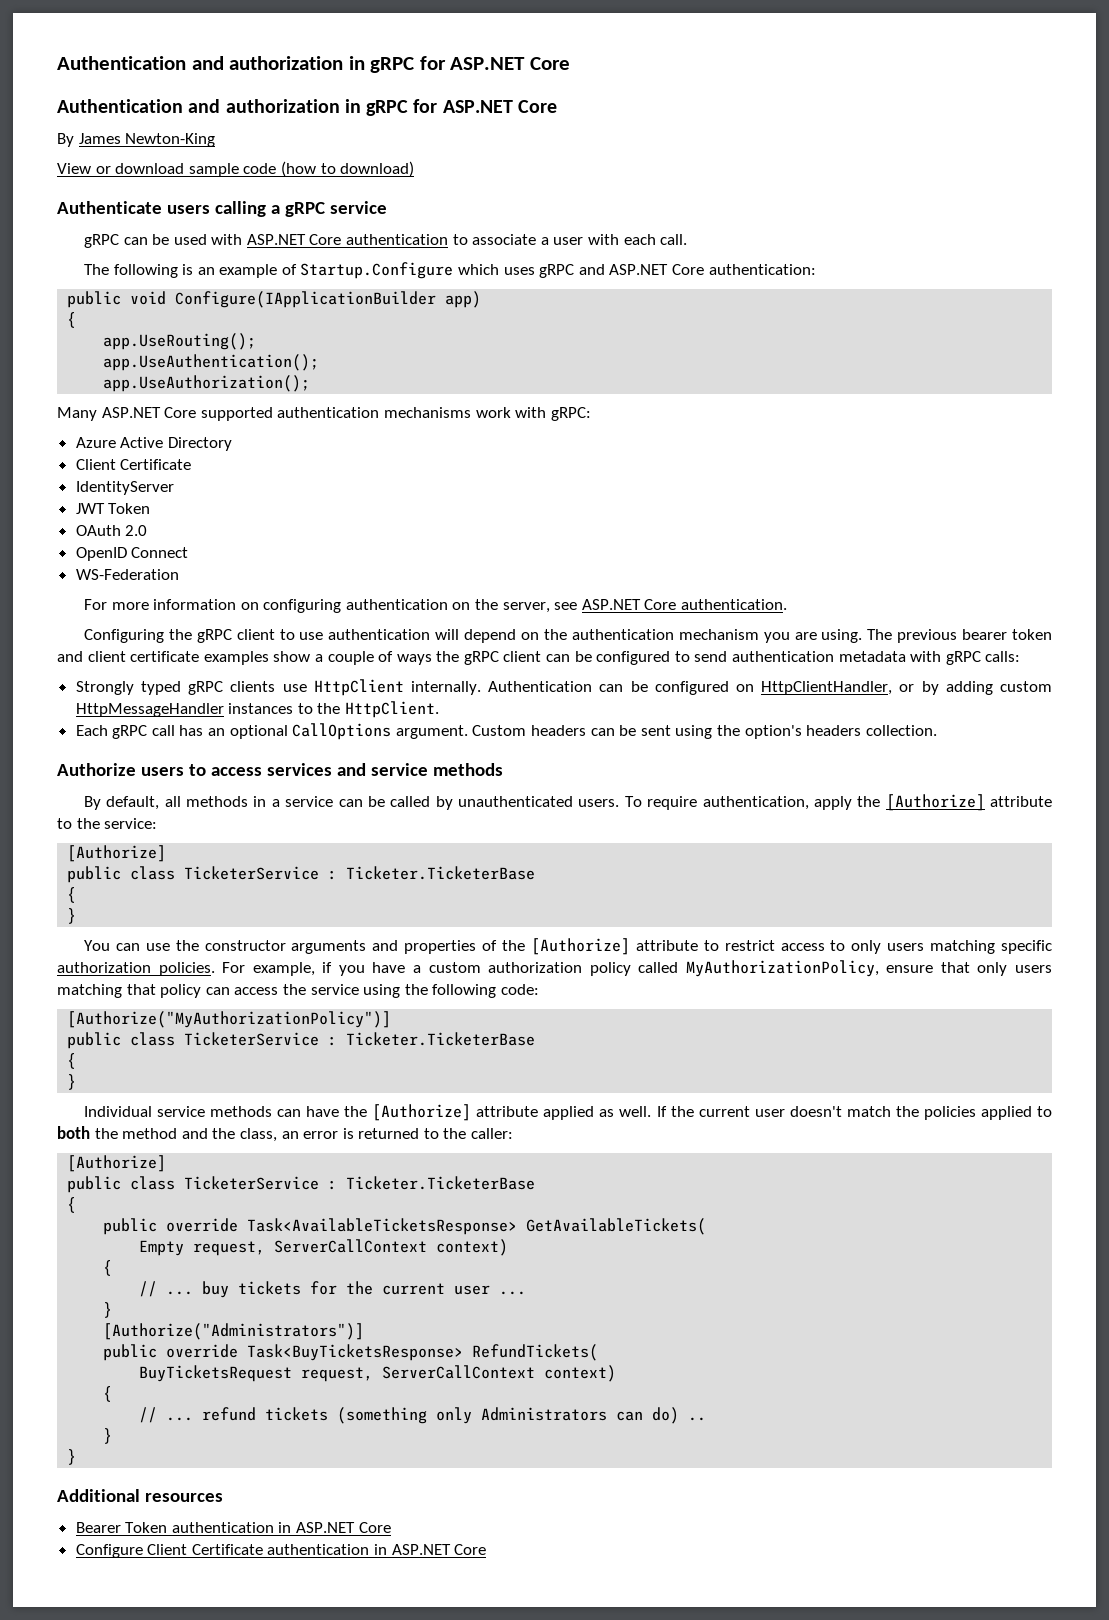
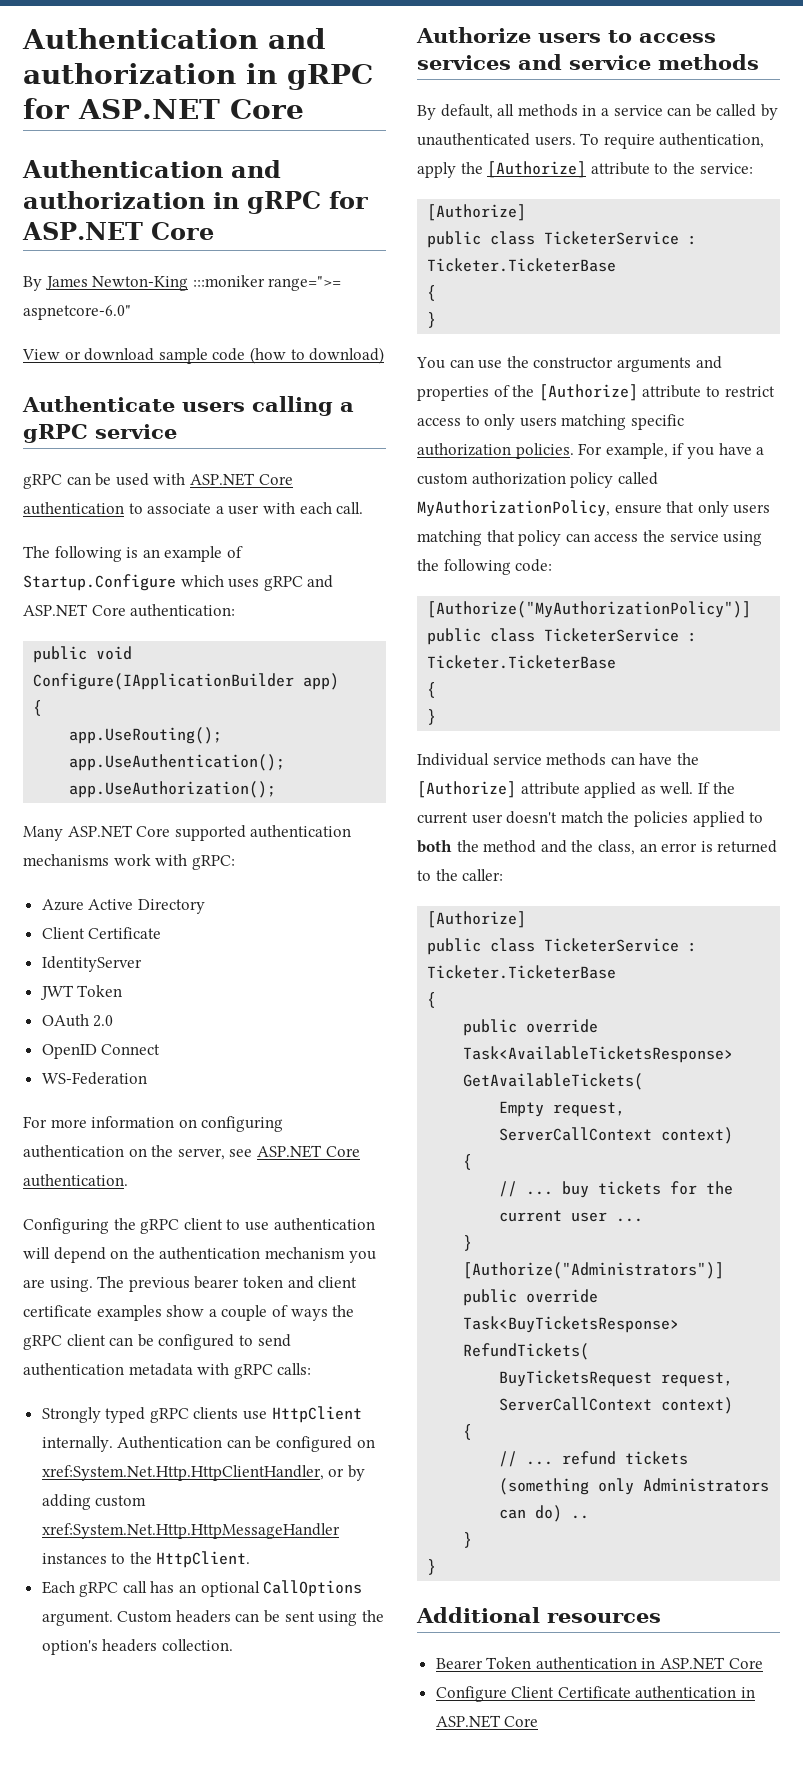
- By James Newton-King
+ By James Newton-King :::moniker range=">= aspnetcore-6.0"
- Authentication can be configured on HttpClientHandler, or by adding custom HttpMessageHandler instances to the HttpClient.
+ Authentication can be configured on xref:System.Net.Http.HttpClientHandler, or by adding custom xref:System.Net.Http.HttpMessageHandler instances to the HttpClient.

